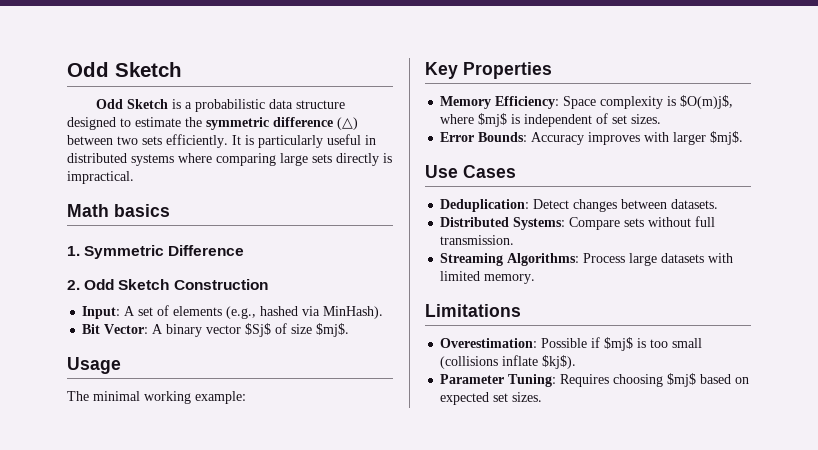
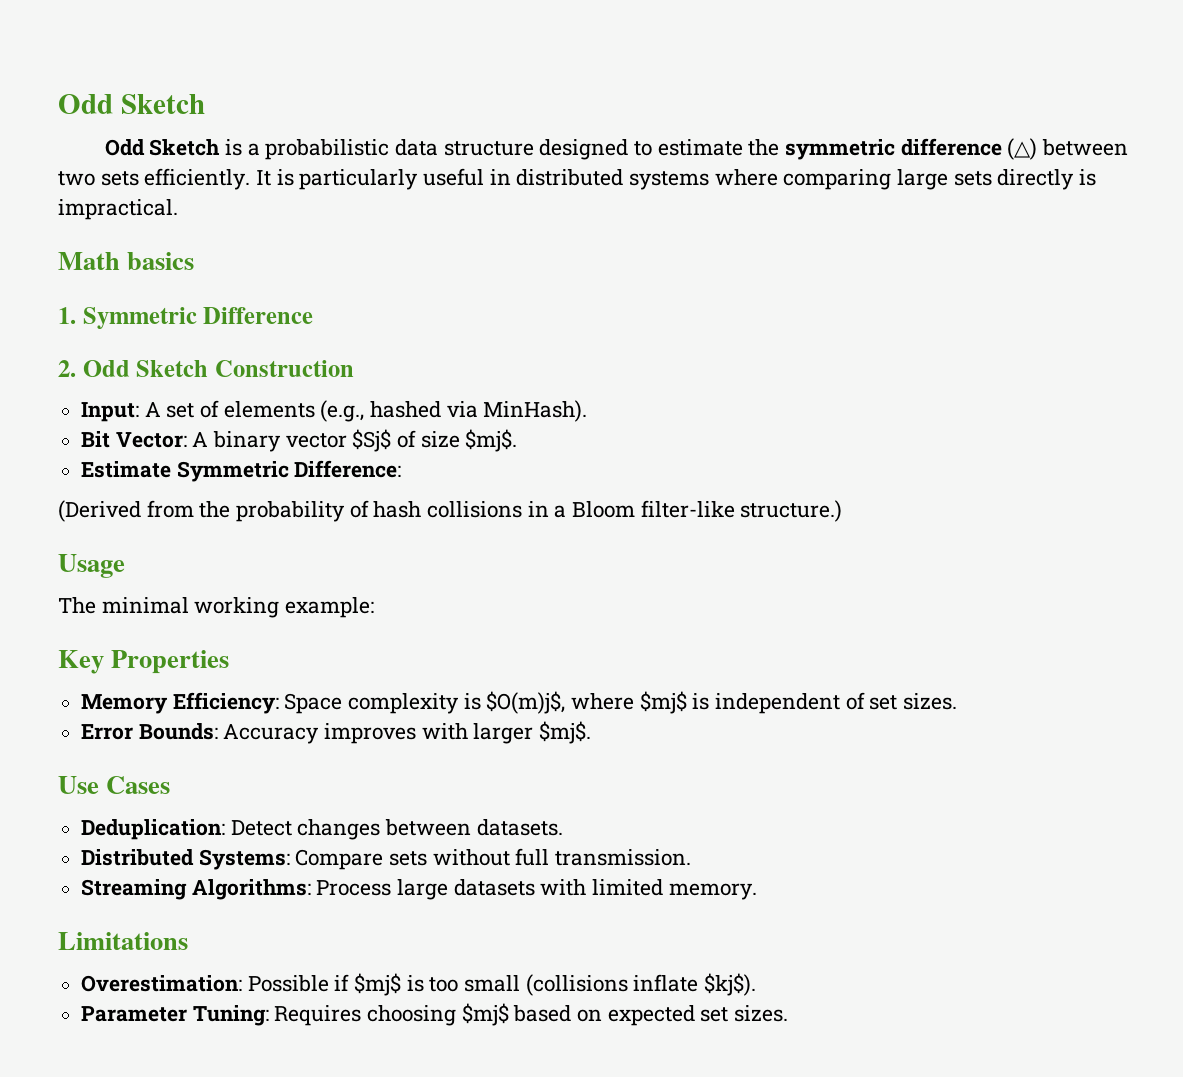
+ Estimate Symmetric Difference:
+ (Derived from the probability of hash collisions in a Bloom filter-like structure.)

